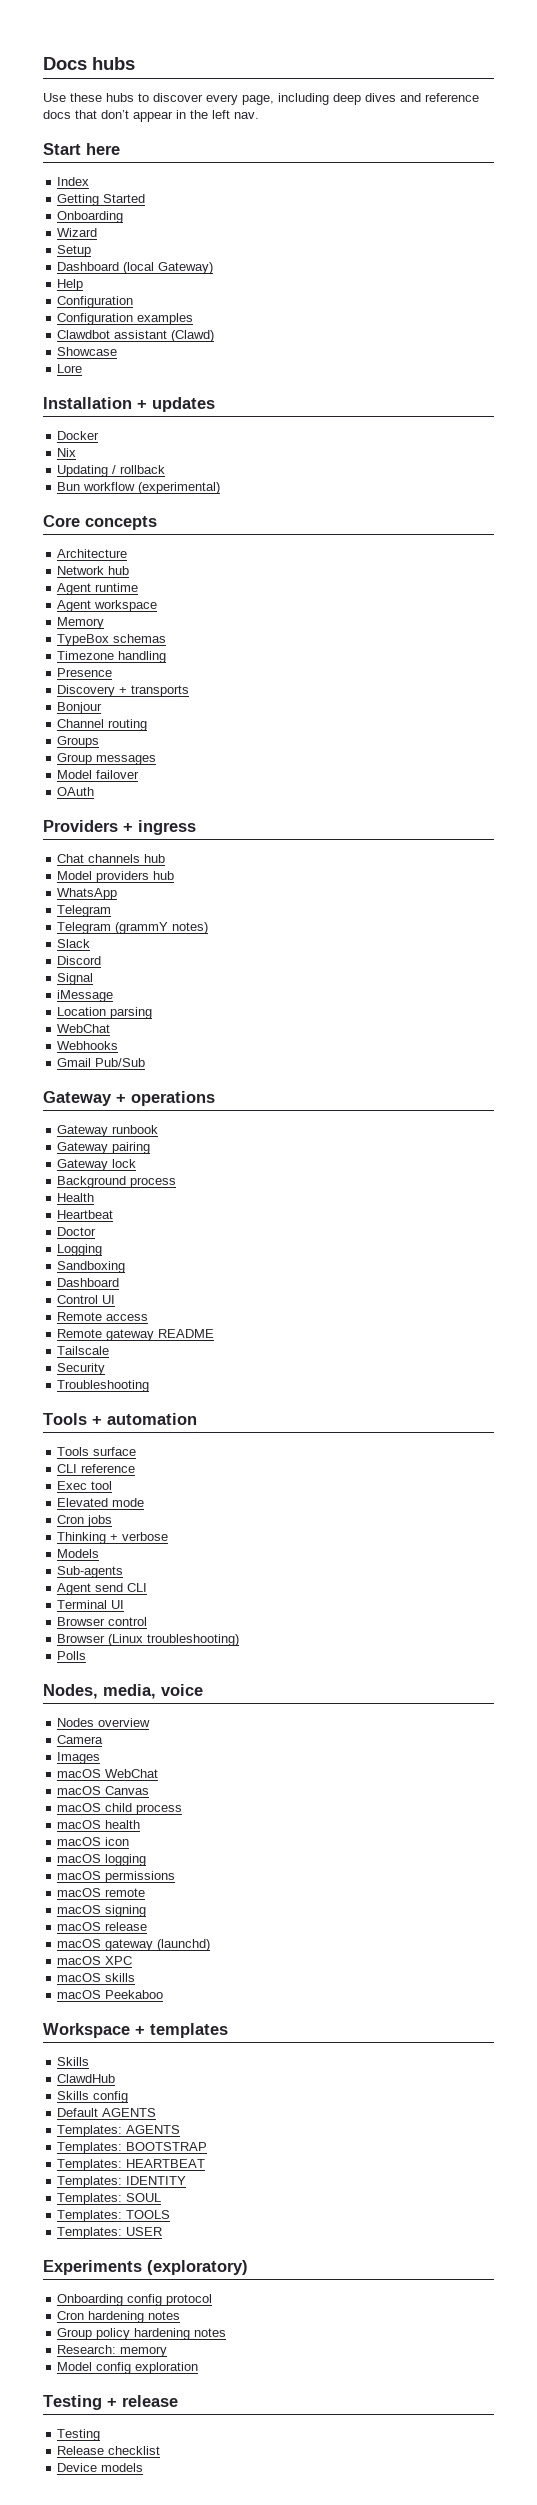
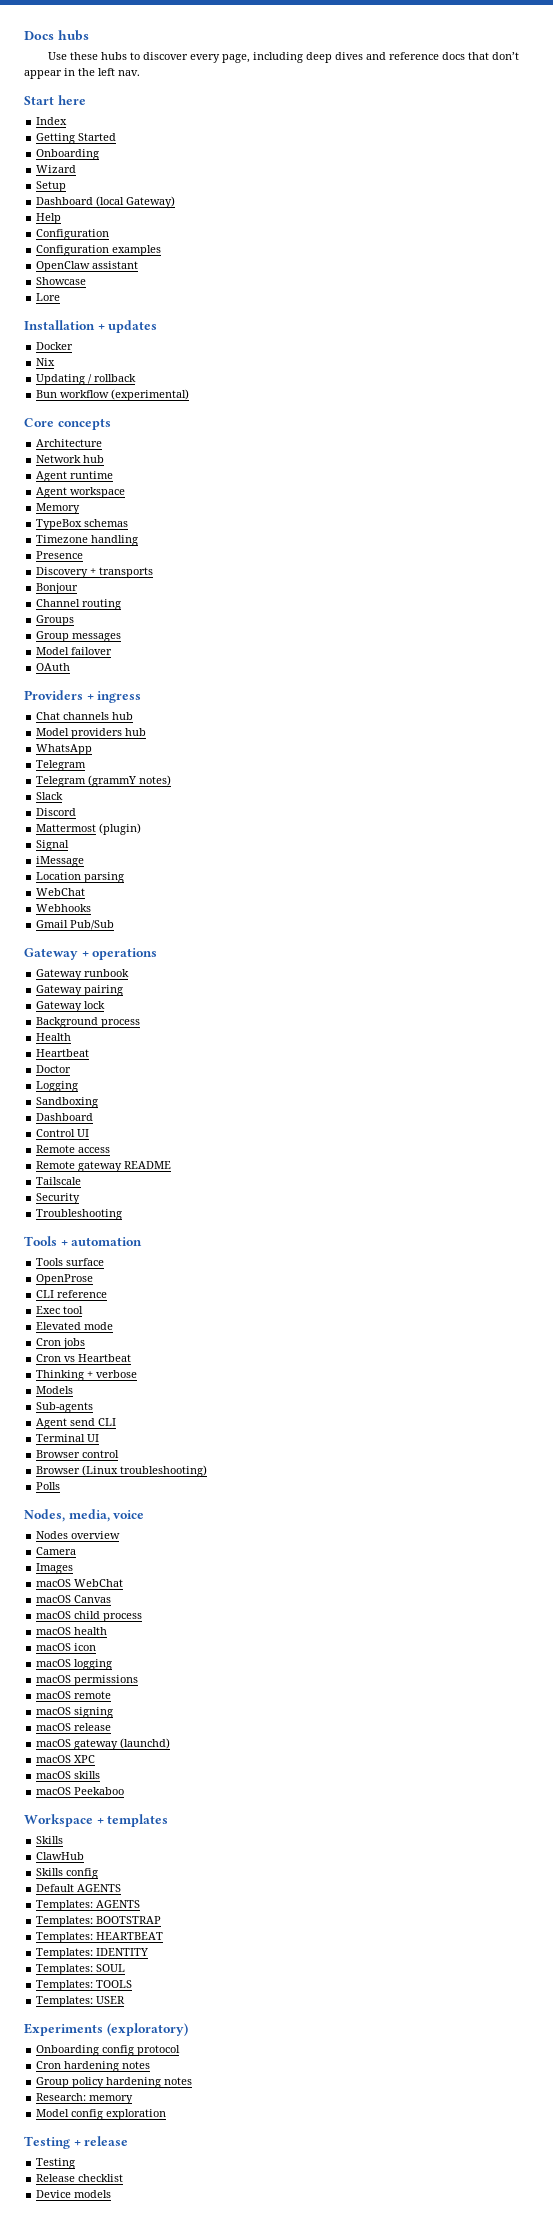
- Clawdbot assistant (Clawd)
+ OpenClaw assistant
+ Mattermost (plugin)
+ OpenProse
+ Cron vs Heartbeat
- ClawdHub
+ ClawHub

